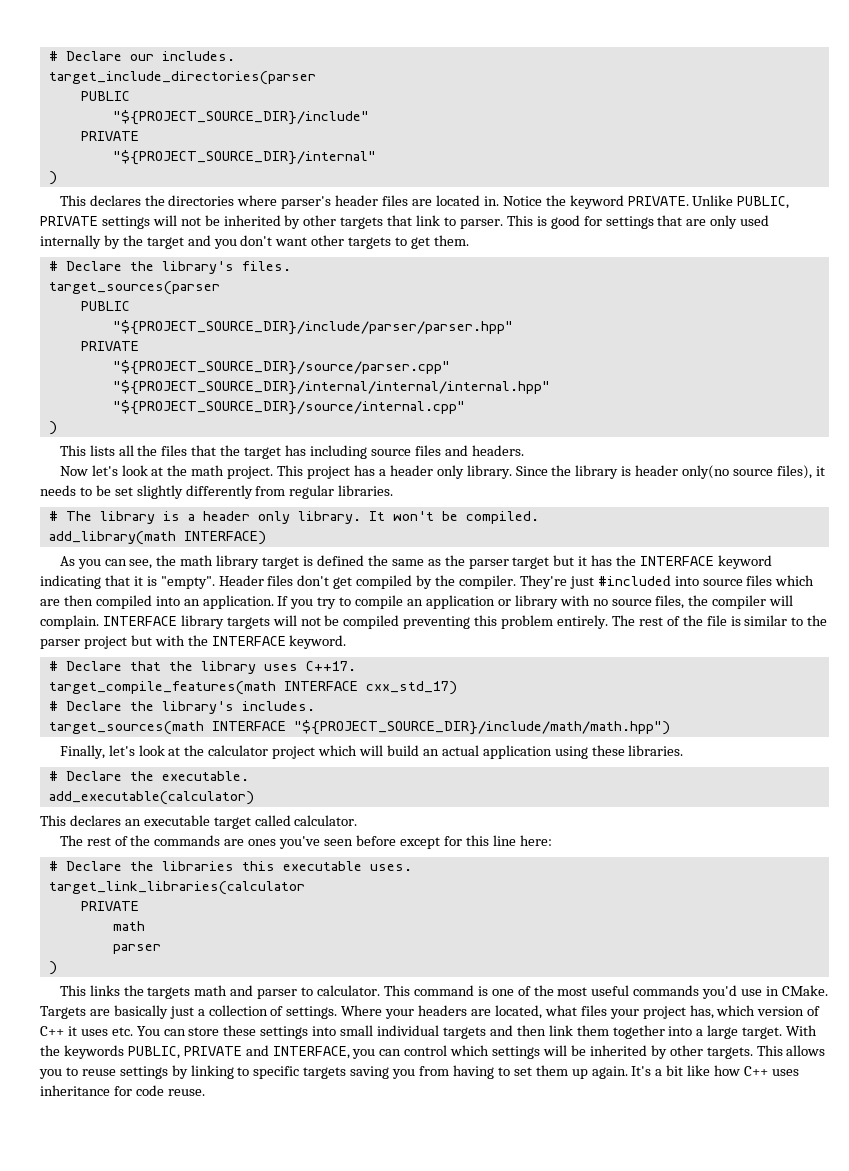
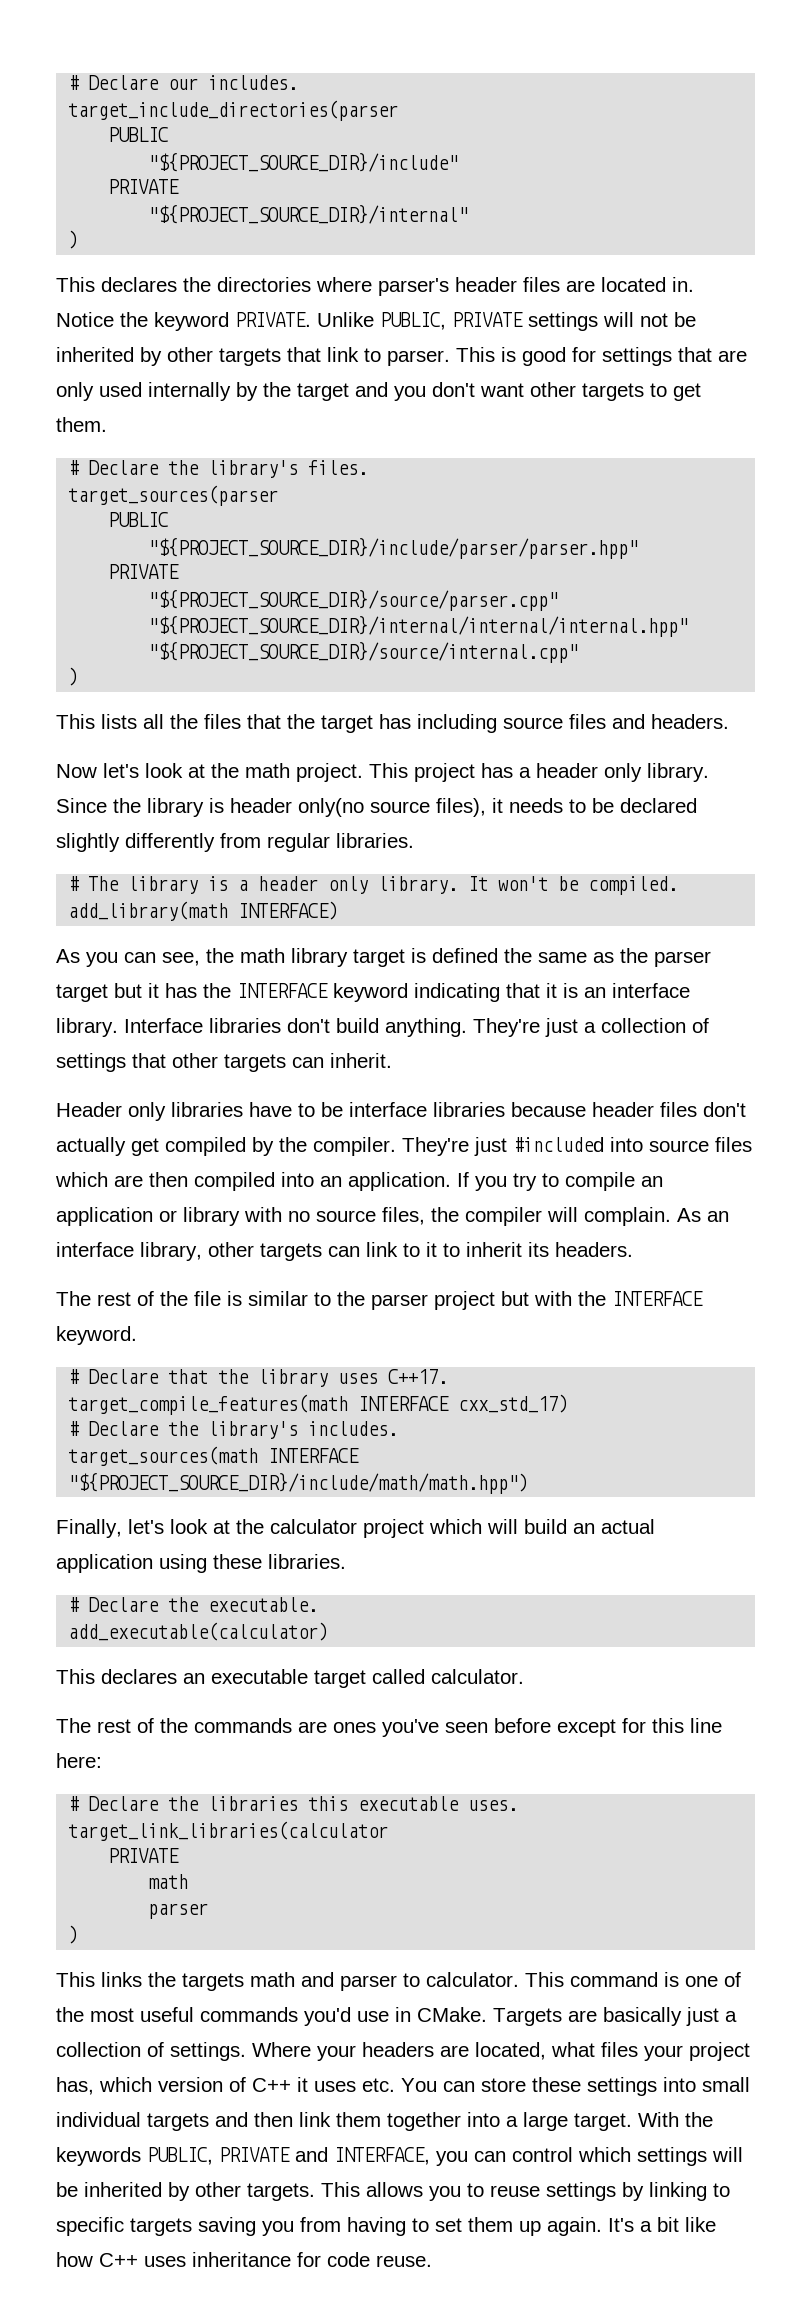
- Since the library is header only(no source files), it needs to be set slightly differently from regular libraries.
+ Since the library is header only(no source files), it needs to be declared slightly differently from regular libraries.
- As you can see, the math library target is defined the same as the parser target but it has the INTERFACE keyword indicating that it is "empty". Header files don't get compiled by the compiler.
+ As you can see, the math library target is defined the same as the parser target but it has the INTERFACE keyword indicating that it is an interface library. Interface libraries don't build anything. They're just a collection of settings that other targets can inherit.
+ Header only libraries have to be interface libraries because header files don't actually get compiled by the compiler.
- INTERFACE library targets will not be compiled preventing this problem entirely. The rest of the file is similar to the parser project but with the INTERFACE keyword.
+ As an interface library, other targets can link to it to inherit its headers.
+ The rest of the file is similar to the parser project but with the INTERFACE keyword.

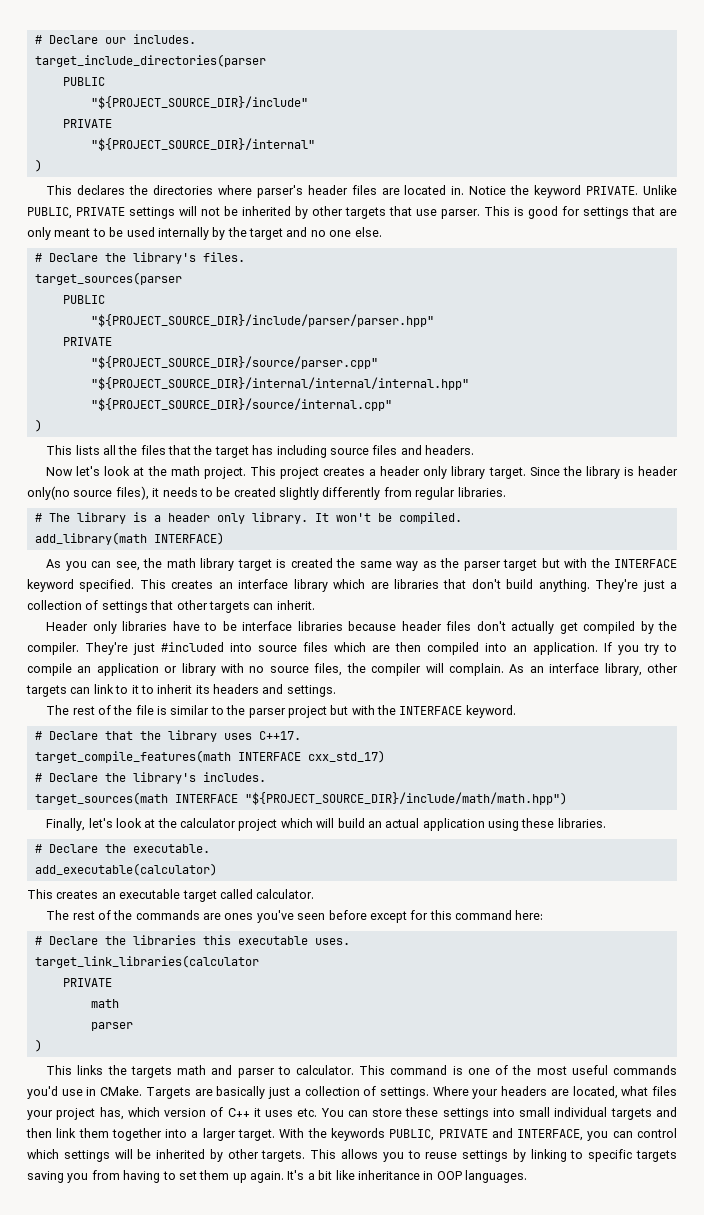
- Unlike PUBLIC, PRIVATE settings will not be inherited by other targets that link to parser.
+ Unlike PUBLIC, PRIVATE settings will not be inherited by other targets that use parser.
- This is good for settings that are only used internally by the target and you don't want other targets to get them.
+ This is good for settings that are only meant to be used internally by the target and no one else.
- This project has a header only library.
+ This project creates a header only library target.
- Since the library is header only(no source files), it needs to be declared slightly differently from regular libraries.
+ Since the library is header only(no source files), it needs to be created slightly differently from regular libraries.
- As you can see, the math library target is defined the same as the parser target but it has the INTERFACE keyword indicating that it is an interface library. Interface libraries don't build anything.
+ As you can see, the math library target is created the same way as the parser target but with the INTERFACE keyword specified. This creates an interface library which are libraries that don't build anything.
- As an interface library, other targets can link to it to inherit its headers.
+ As an interface library, other targets can link to it to inherit its headers and settings.
- This declares an executable target called calculator.
+ This creates an executable target called calculator.
- The rest of the commands are ones you've seen before except for this line here:
+ The rest of the commands are ones you've seen before except for this command here:
- Where your headers are located, what files your project has, which version of C++ it uses etc. You can store these settings into small individual targets and then link them together into a large target.
+ Where your headers are located, what files your project has, which version of C++ it uses etc. You can store these settings into small individual targets and then link them together into a larger target.
- It's a bit like how C++ uses inheritance for code reuse.
+ It's a bit like inheritance in OOP languages.

